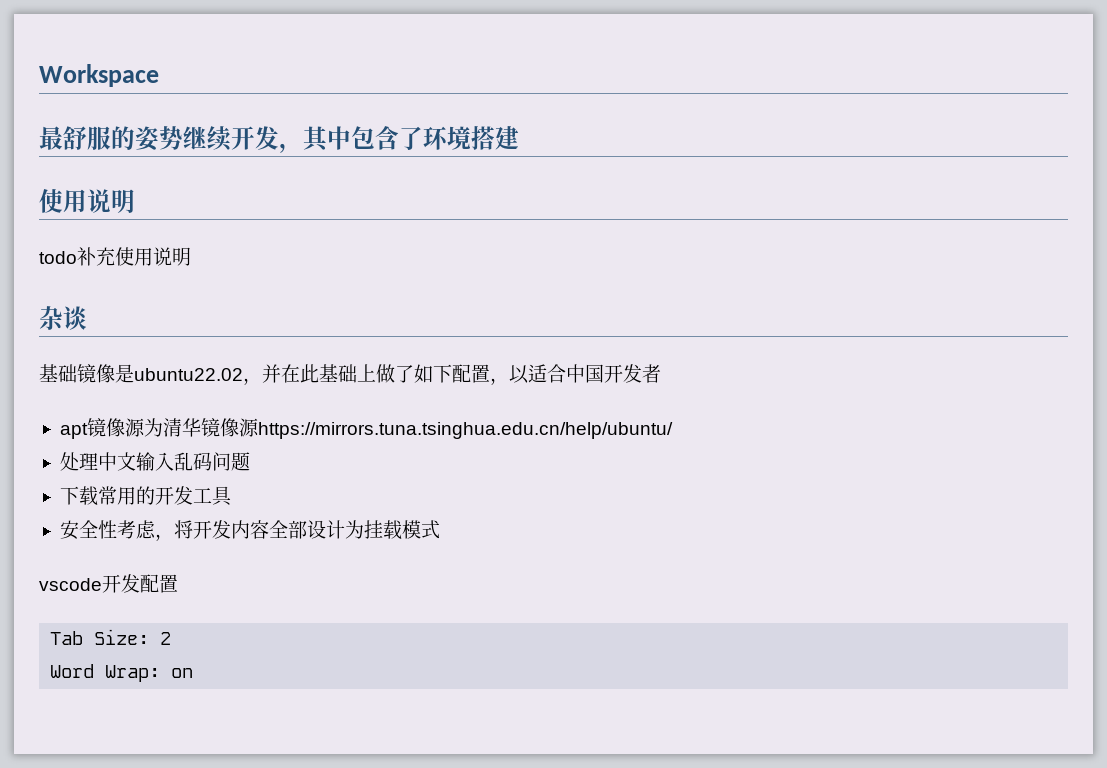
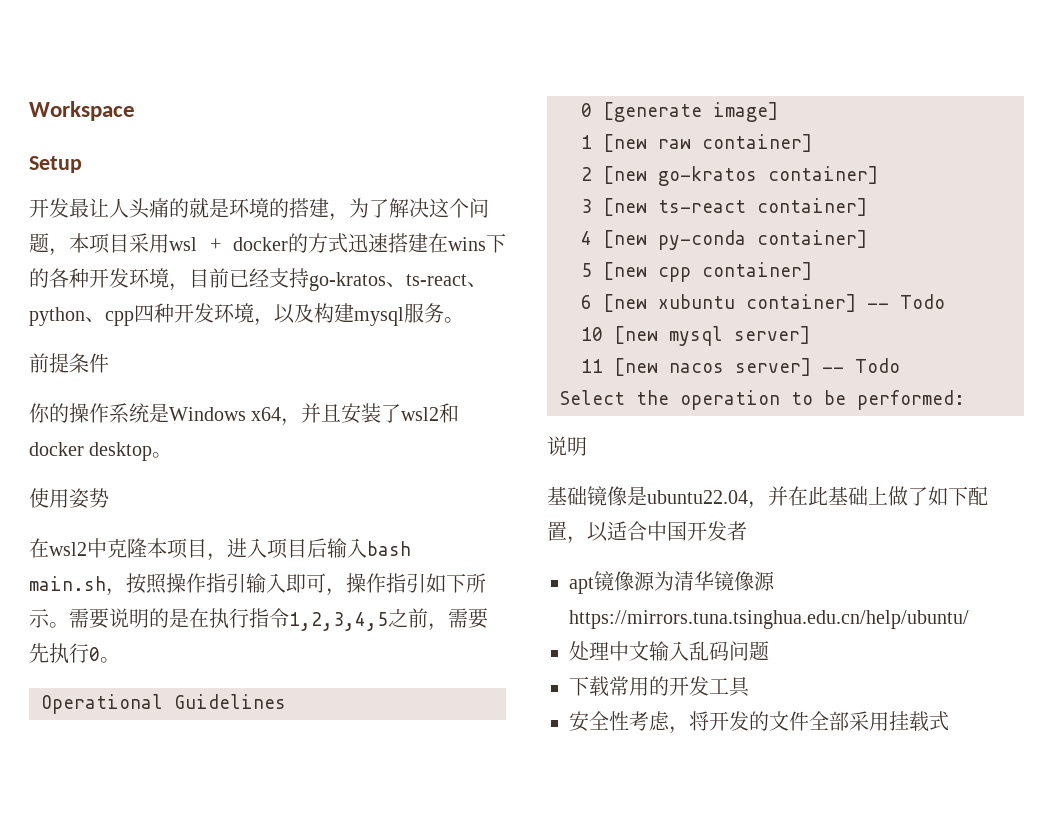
- 最舒服的姿势继续开发，其中包含了环境搭建
- 使用说明
- todo补充使用说明
- 杂谈
+ Setup
+ 开发最让人头痛的就是环境的搭建，为了解决这个问题，本项目采用wsl + docker的方式迅速搭建在wins下的各种开发环境，目前已经支持go-kratos、ts-react、python、cpp四种开发环境，以及构建mysql服务。
+ 前提条件
+ 你的操作系统是Windows x64，并且安装了wsl2和docker desktop。
+ 使用姿势
+ 在wsl2中克隆本项目，进入项目后输入bash main.sh，按照操作指引输入即可，操作指引如下所示。需要说明的是在执行指令1,2,3,4,5之前，需要先执行0。
+ Operational Guidelines
+ 0 [generate image]
+ 1 [new raw container]
+ 2 [new go-kratos container]
+ 3 [new ts-react container]
+ 4 [new py-conda container]
+ 5 [new cpp container]
+ 6 [new xubuntu container] -- Todo
+ 10 [new mysql server]
+ 11 [new nacos server] -- Todo
+ Select the operation to be performed:
+ 说明
- 基础镜像是ubuntu22.02，并在此基础上做了如下配置，以适合中国开发者
+ 基础镜像是ubuntu22.04，并在此基础上做了如下配置，以适合中国开发者
- 安全性考虑，将开发内容全部设计为挂载模式
- vscode开发配置
- Tab Size: 2
- Word Wrap: on
+ 安全性考虑，将开发的文件全部采用挂载式

